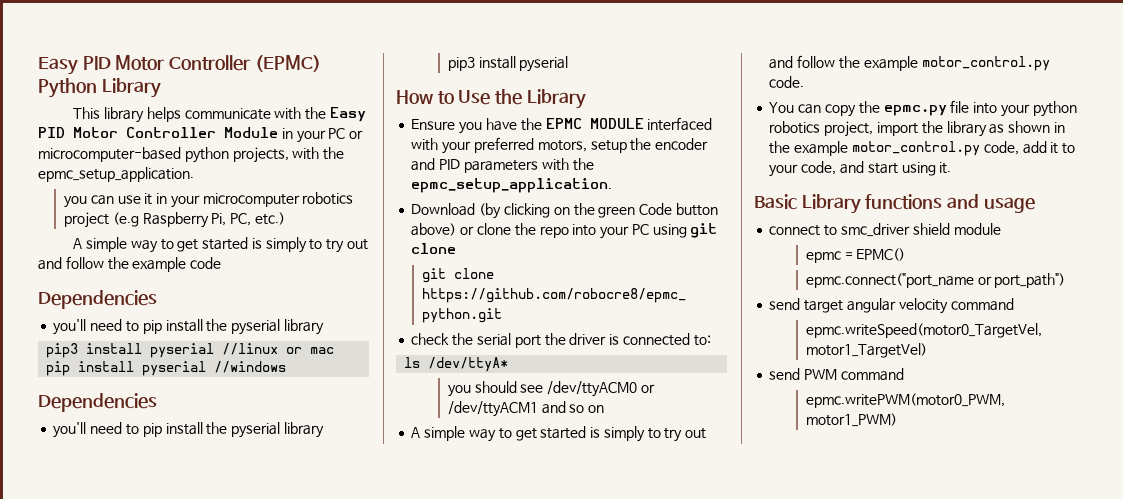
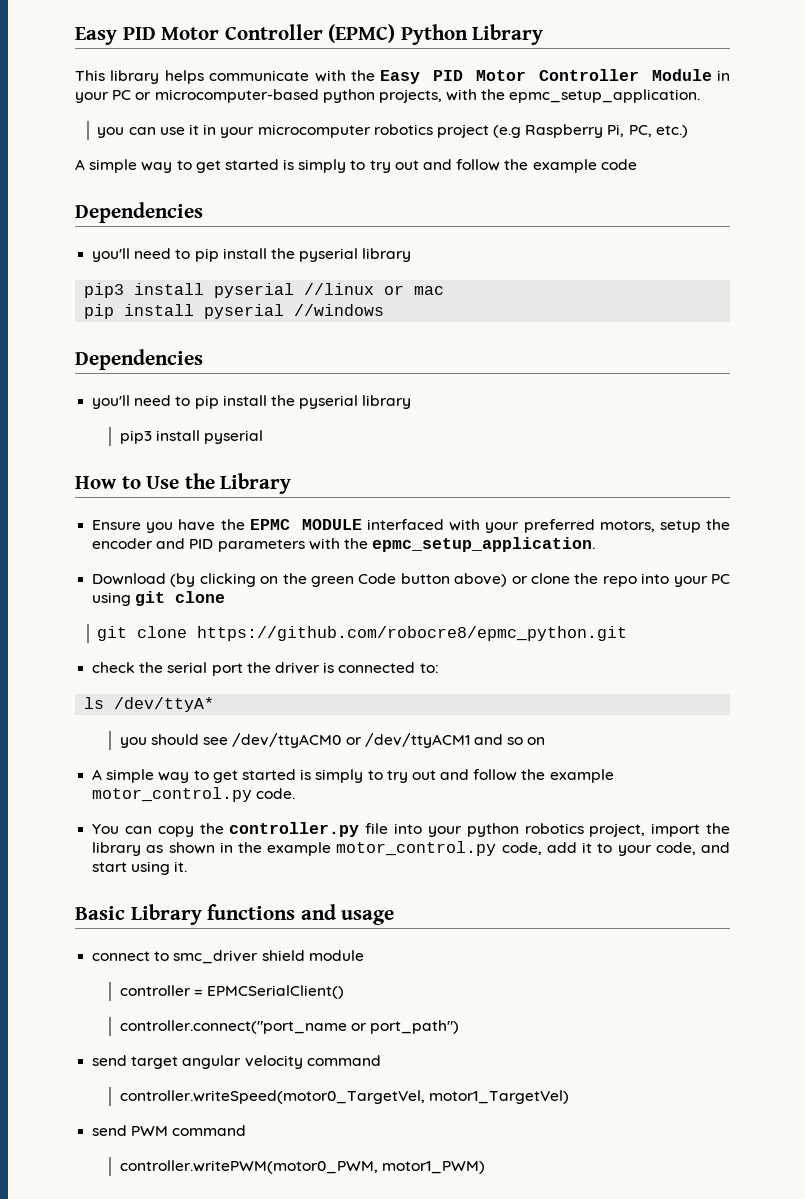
- You can copy the epmc.py file into your python robotics project, import the library as shown in the example motor_control.py code, add it to your code, and start using it.
+ You can copy the controller.py file into your python robotics project, import the library as shown in the example motor_control.py code, add it to your code, and start using it.
- epmc = EPMC()
- epmc.connect("port_name or port_path")
+ controller = EPMCSerialClient()
+ controller.connect("port_name or port_path")
- epmc.writeSpeed(motor0_TargetVel, motor1_TargetVel)
+ controller.writeSpeed(motor0_TargetVel, motor1_TargetVel)
- epmc.writePWM(motor0_PWM, motor1_PWM)
+ controller.writePWM(motor0_PWM, motor1_PWM)

